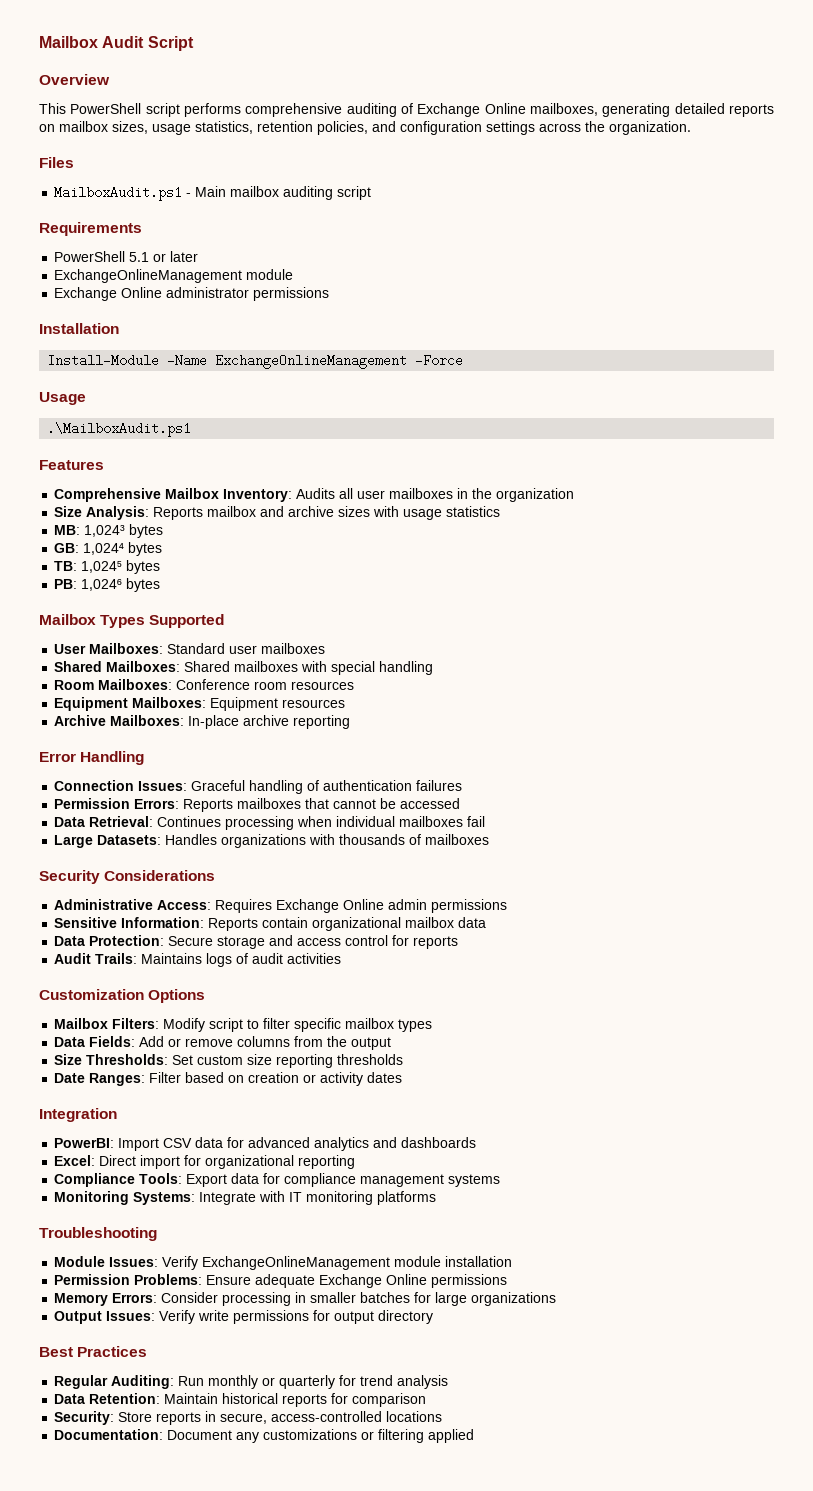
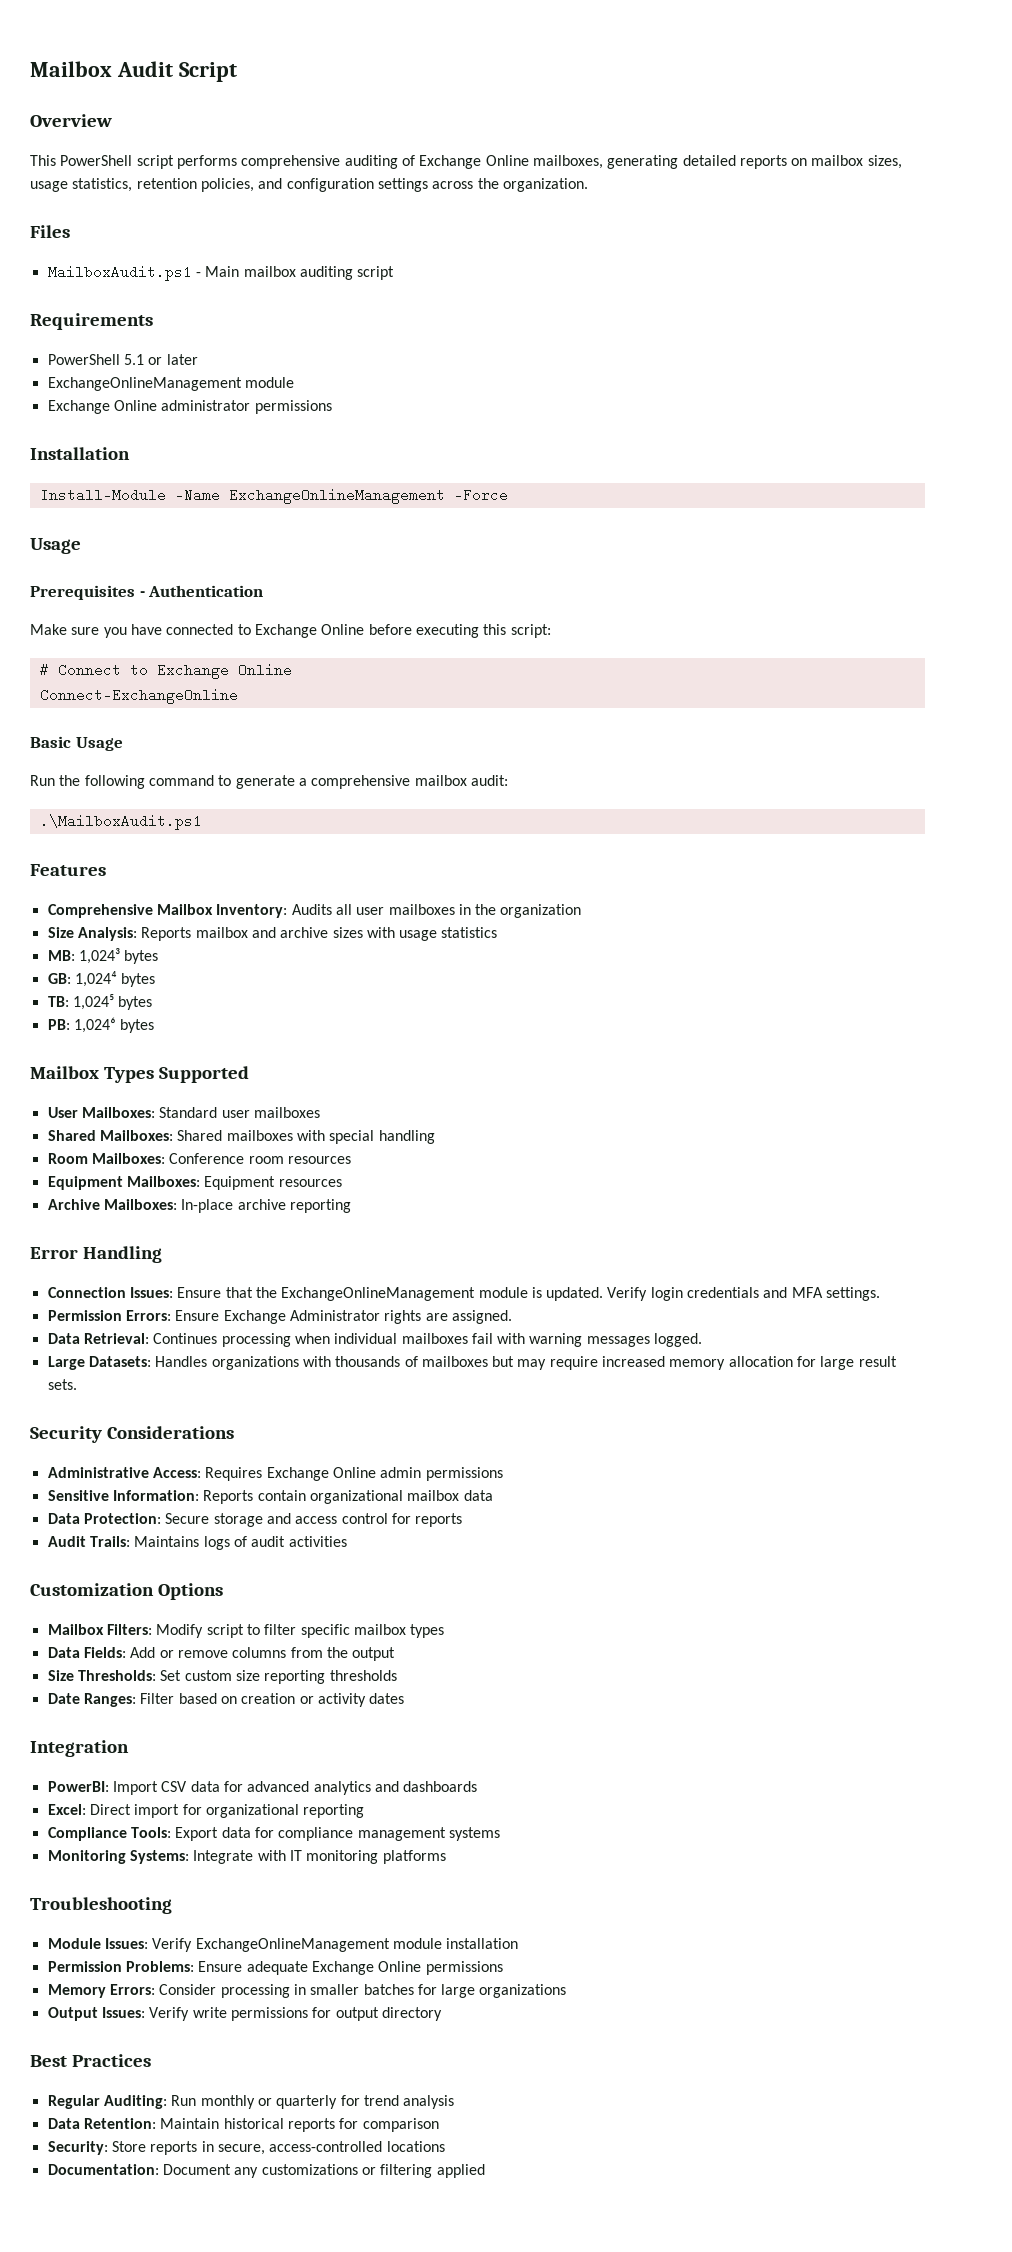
+ Prerequisites - Authentication
+ Make sure you have connected to Exchange Online before executing this script:
+ # Connect to Exchange Online
+ Connect-ExchangeOnline
+ Basic Usage
+ Run the following command to generate a comprehensive mailbox audit:
- Connection Issues: Graceful handling of authentication failures
- Permission Errors: Reports mailboxes that cannot be accessed
+ Connection Issues: Ensure that the ExchangeOnlineManagement module is updated. Verify login credentials and MFA settings.
+ Permission Errors: Ensure Exchange Administrator rights are assigned.
- Data Retrieval: Continues processing when individual mailboxes fail
+ Data Retrieval: Continues processing when individual mailboxes fail with warning messages logged.
- Large Datasets: Handles organizations with thousands of mailboxes
+ Large Datasets: Handles organizations with thousands of mailboxes but may require increased memory allocation for large result sets.

